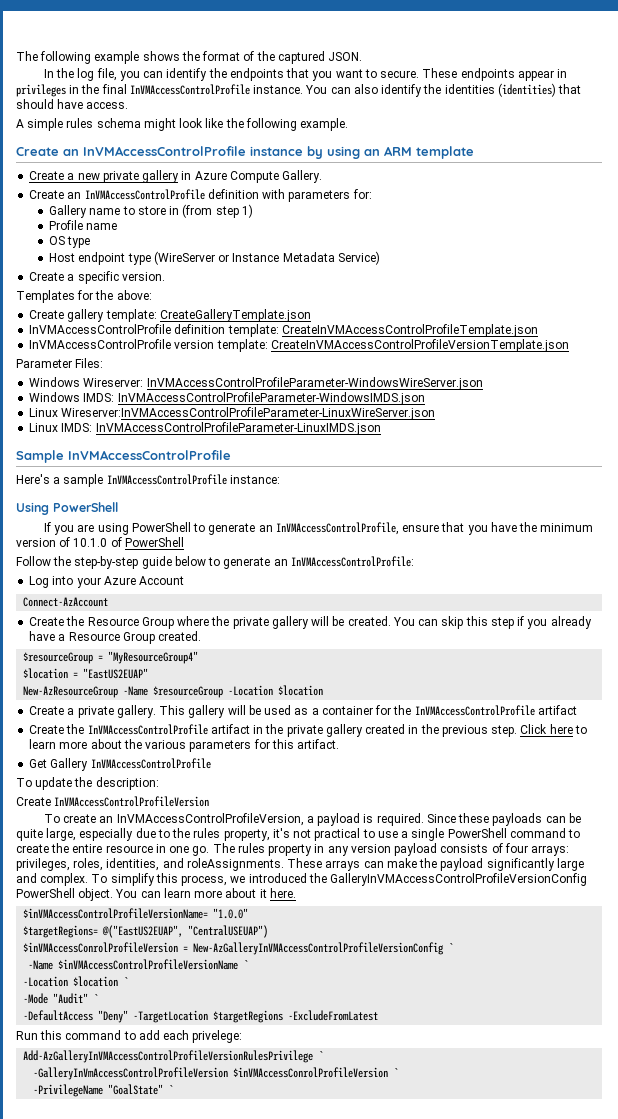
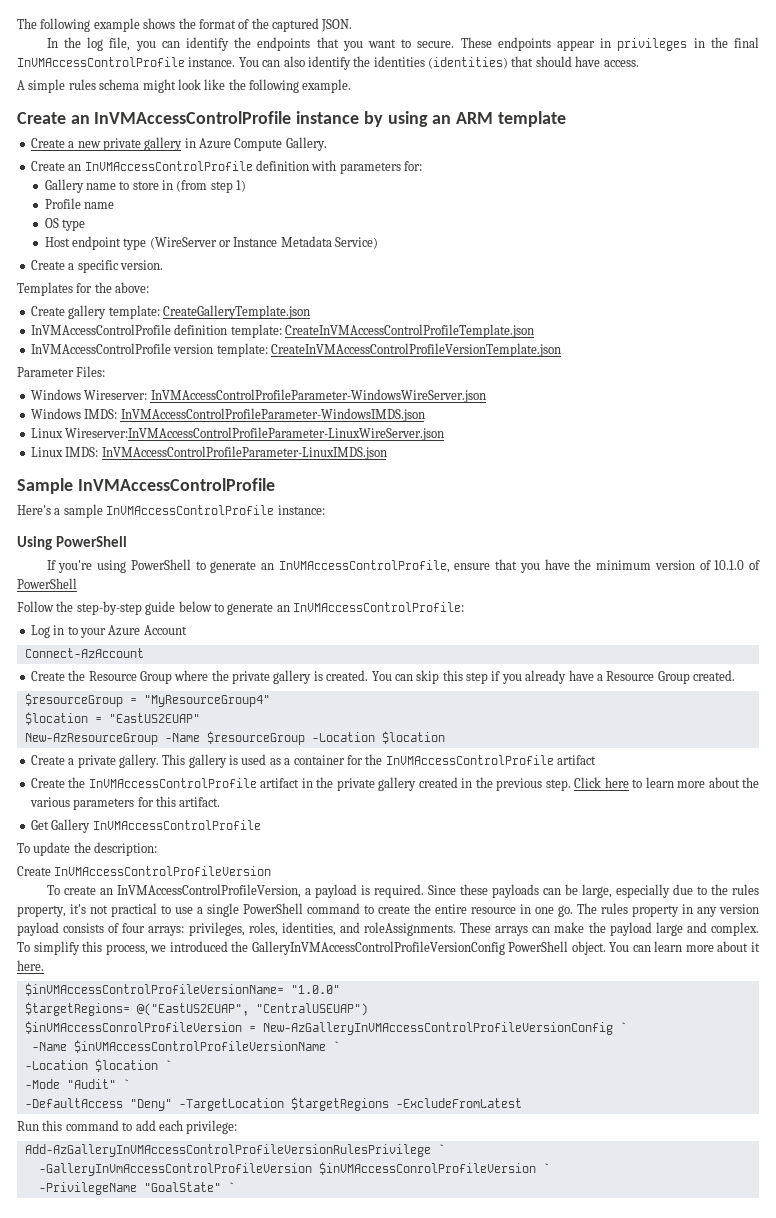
- If you are using PowerShell to generate an InVMAccessControlProfile, ensure that you have the minimum version of 10.1.0 of PowerShell
+ If you're using PowerShell to generate an InVMAccessControlProfile, ensure that you have the minimum version of 10.1.0 of PowerShell
- Log into your Azure Account
+ Log in to your Azure Account
- Create the Resource Group where the private gallery will be created.
+ Create the Resource Group where the private gallery is created.
- This gallery will be used as a container for the InVMAccessControlProfile artifact
+ This gallery is used as a container for the InVMAccessControlProfile artifact
- Since these payloads can be quite large, especially due to the rules property, it's not practical to use a single PowerShell command to create the entire resource in one go.
+ Since these payloads can be large, especially due to the rules property, it's not practical to use a single PowerShell command to create the entire resource in one go.
- These arrays can make the payload significantly large and complex.
+ These arrays can make the payload large and complex.
- Run this command to add each privelege:
+ Run this command to add each privilege:

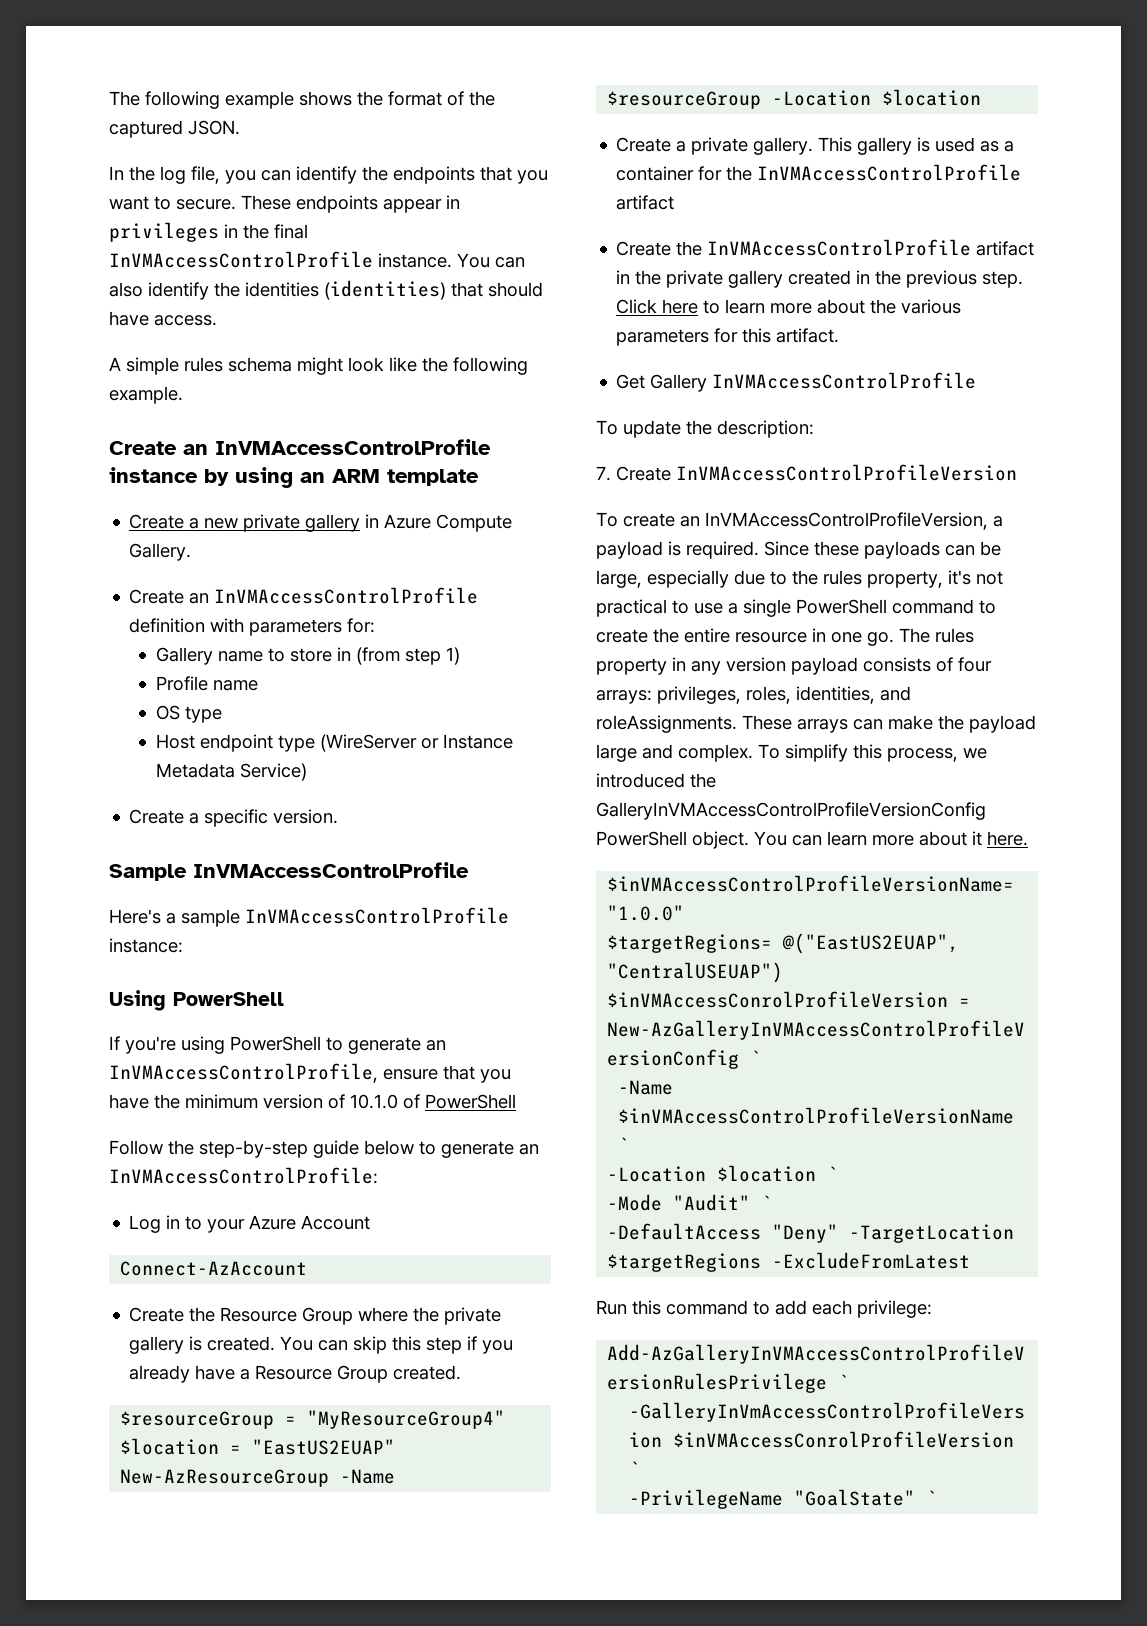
- Templates for the above:
- Create gallery template: CreateGalleryTemplate.json
- InVMAccessControlProfile definition template: CreateInVMAccessControlProfileTemplate.json
- InVMAccessControlProfile version template: CreateInVMAccessControlProfileVersionTemplate.json
- Parameter Files:
- Windows Wireserver: InVMAccessControlProfileParameter-WindowsWireServer.json
- Windows IMDS: InVMAccessControlProfileParameter-WindowsIMDS.json
- Linux Wireserver:InVMAccessControlProfileParameter-LinuxWireServer.json
- Linux IMDS: InVMAccessControlProfileParameter-LinuxIMDS.json
- Create InVMAccessControlProfileVersion
+ 7. Create InVMAccessControlProfileVersion

